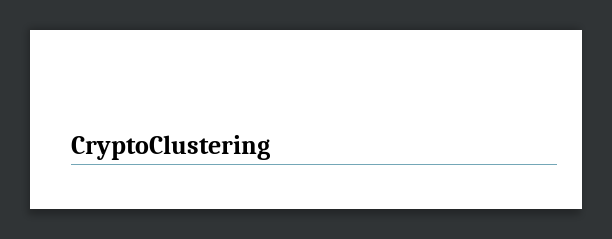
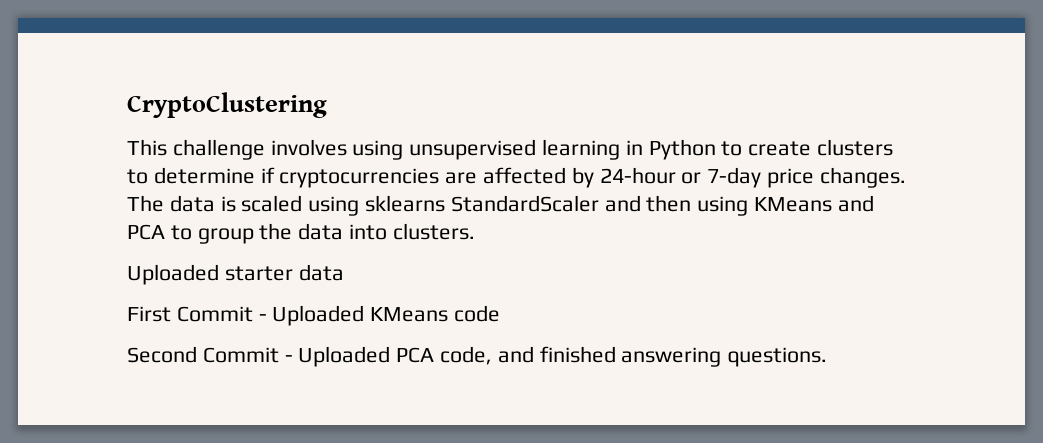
+ This challenge involves using unsupervised learning in Python to create clusters to determine if cryptocurrencies are affected by 24-hour or 7-day price changes. The data is scaled using sklearns StandardScaler and then using KMeans and PCA to group the data into clusters.
+ Uploaded starter data
+ First Commit - Uploaded KMeans code
+ Second Commit - Uploaded PCA code, and finished answering questions.

